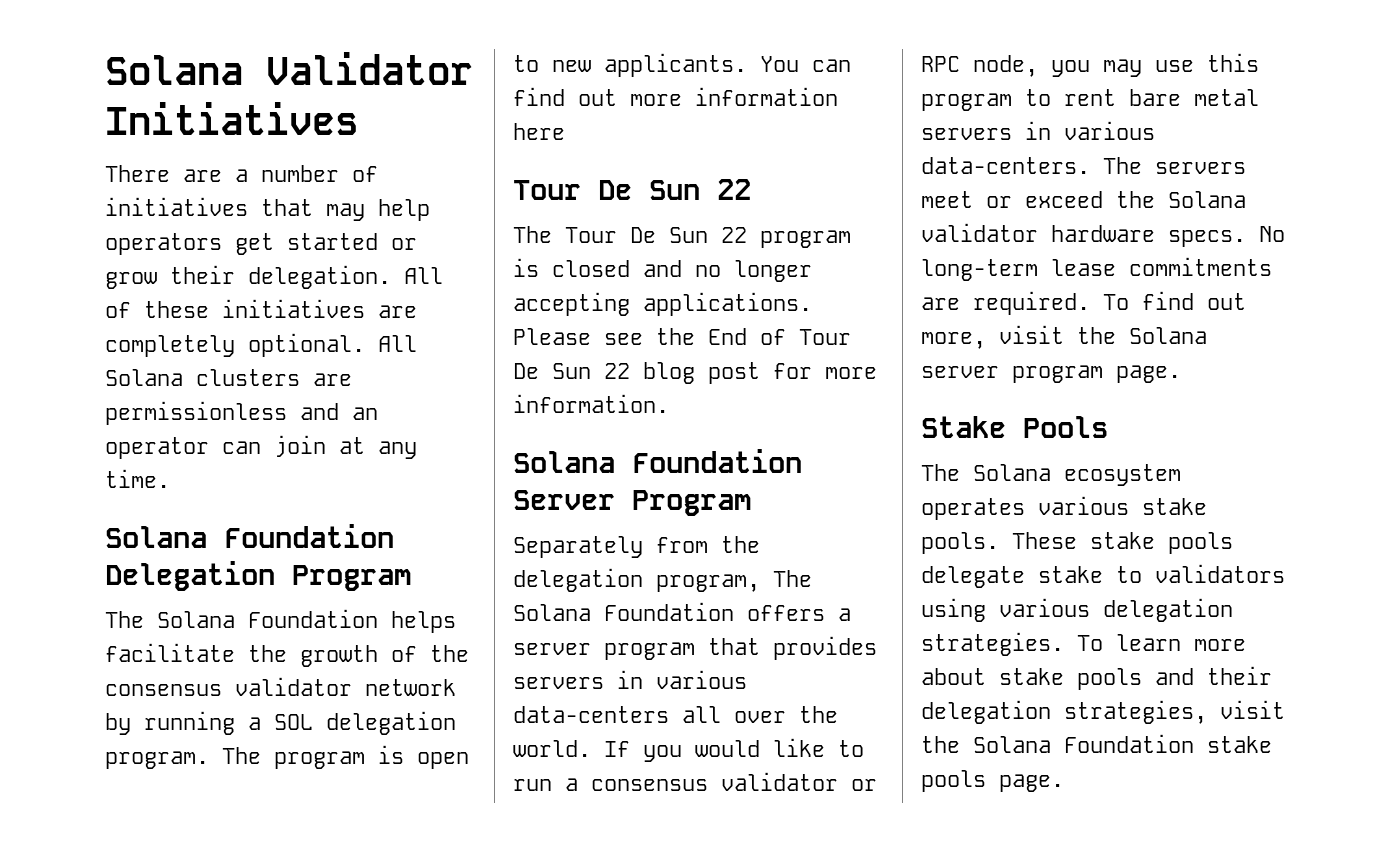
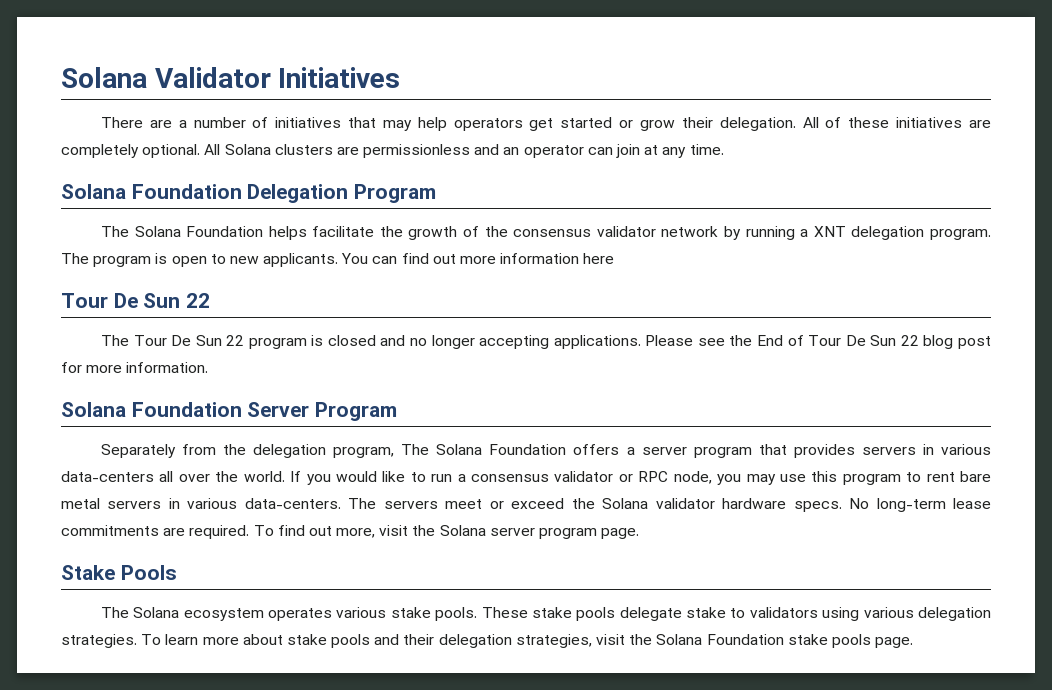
- The Solana Foundation helps facilitate the growth of the consensus validator network by running a SOL delegation program.
+ The Solana Foundation helps facilitate the growth of the consensus validator network by running a XNT delegation program.

